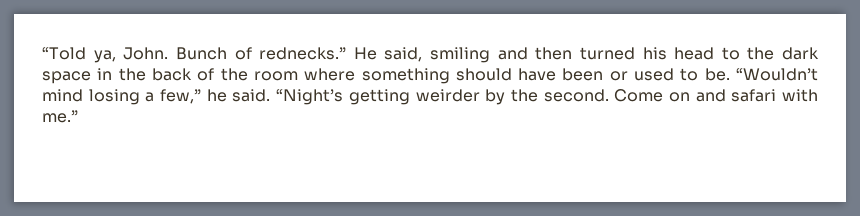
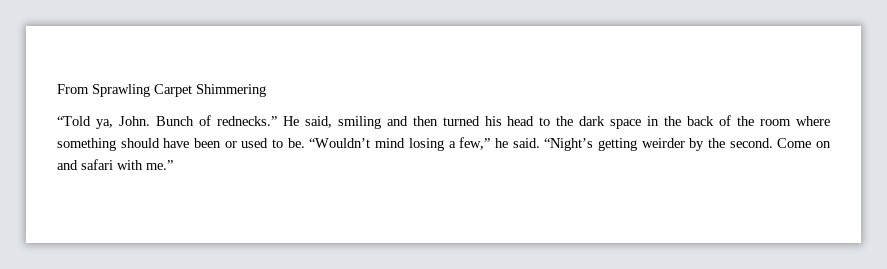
+ From Sprawling Carpet Shimmering

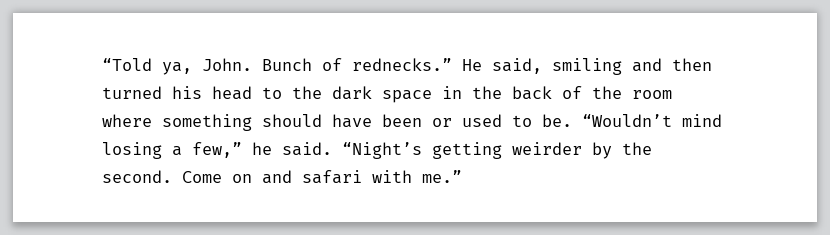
- From Sprawling Carpet Shimmering

